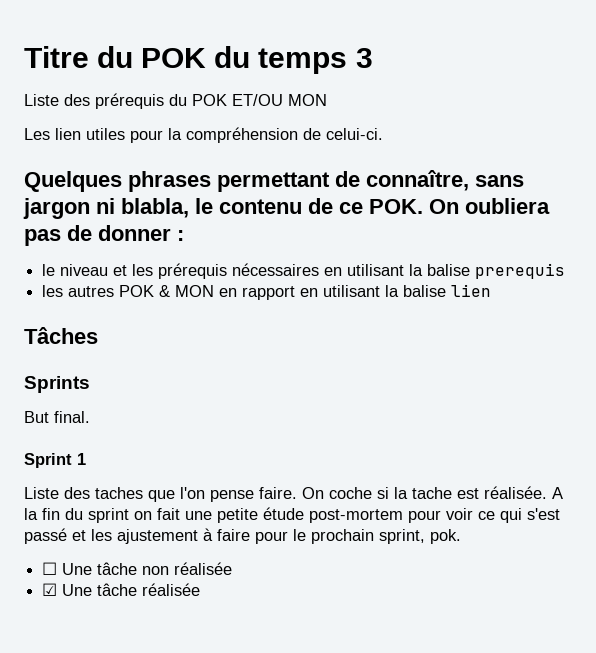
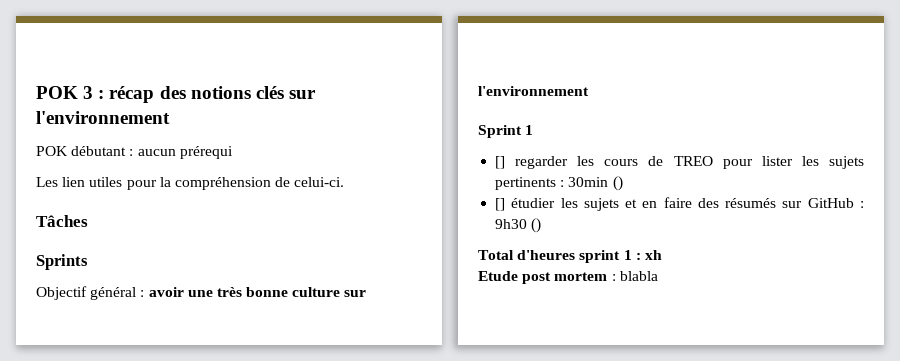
- Titre du POK du temps 3
- Liste des prérequis du POK ET/OU MON
+ POK 3 : récap des notions clés sur l'environnement
+ POK débutant : aucun prérequi
- Quelques phrases permettant de connaître, sans jargon ni blabla, le contenu de ce POK. On oubliera pas de donner :
- le niveau et les prérequis nécessaires en utilisant la balise prerequis
- les autres POK & MON en rapport en utilisant la balise lien
  Tâches
  Sprints
- But final.
+ Objectif général : avoir une très bonne culture sur l'environnement
  Sprint 1
- Liste des taches que l'on pense faire. On coche si la tache est réalisée. A la fin du sprint on fait une petite étude post-mortem pour voir ce qui s'est passé et les ajustement à faire pour le prochain sprint, pok.
- ☐ Une tâche non réalisée
- ☑ Une tâche réalisée
+ [] regarder les cours de TREO pour lister les sujets pertinents : 30min ()
+ [] étudier les sujets et en faire des résumés sur GitHub : 9h30 ()
+ Total d'heures sprint 1 : xh
+ Etude post mortem : blabla

